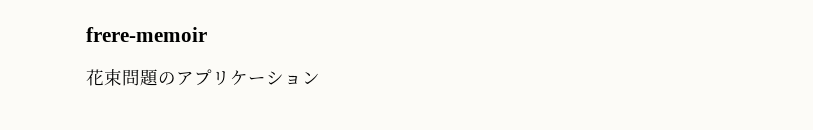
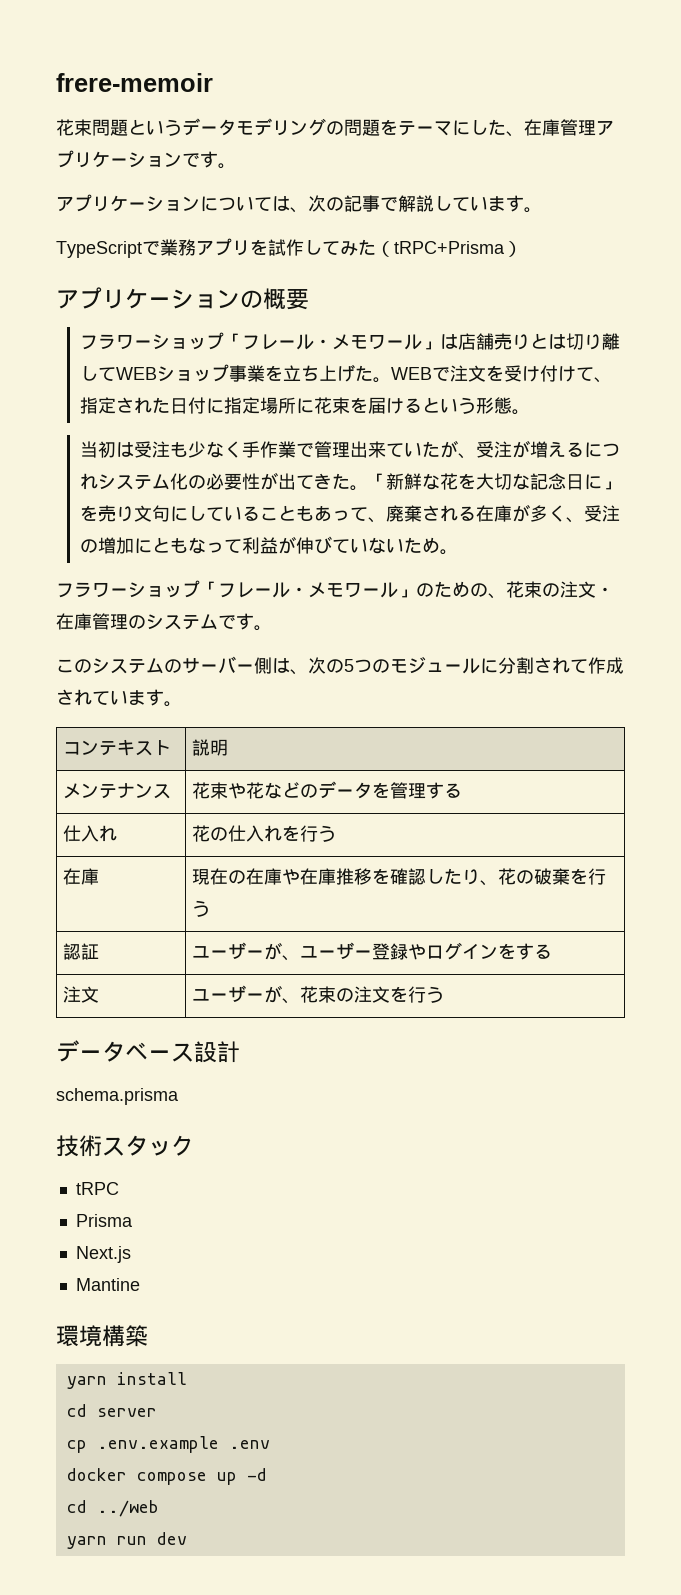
- 花束問題のアプリケーション
+ 花束問題というデータモデリングの問題をテーマにした、在庫管理アプリケーションです。
+ アプリケーションについては、次の記事で解説しています。
+ TypeScriptで業務アプリを試作してみた（tRPC+Prisma）
+ アプリケーションの概要
+ フラワーショップ「フレール・メモワール」は店舗売りとは切り離してWEBショップ事業を立ち上げた。WEBで注文を受け付けて、指定された日付に指定場所に花束を届けるという形態。
+ 当初は受注も少なく手作業で管理出来ていたが、受注が増えるにつれシステム化の必要性が出てきた。「新鮮な花を大切な記念日に」を売り文句にしていることもあって、廃棄される在庫が多く、受注の増加にともなって利益が伸びていないため。
+ フラワーショップ「フレール・メモワール」のための、花束の注文・在庫管理のシステムです。
+ このシステムのサーバー側は、次の5つのモジュールに分割されて作成されています。
+ コンテキスト | 説明
+ メンテナンス | 花束や花などのデータを管理する
+ 仕入れ | 花の仕入れを行う
+ 在庫 | 現在の在庫や在庫推移を確認したり、花の破棄を行う
+ 認証 | ユーザーが、ユーザー登録やログインをする
+ 注文 | ユーザーが、花束の注文を行う
+ データベース設計
+ schema.prisma
+ 技術スタック
+ tRPC
+ Prisma
+ Next.js
+ Mantine
+ 環境構築
+ yarn install
+ cd server
+ cp .env.example .env
+ docker compose up -d
+ cd ../web
+ yarn run dev

